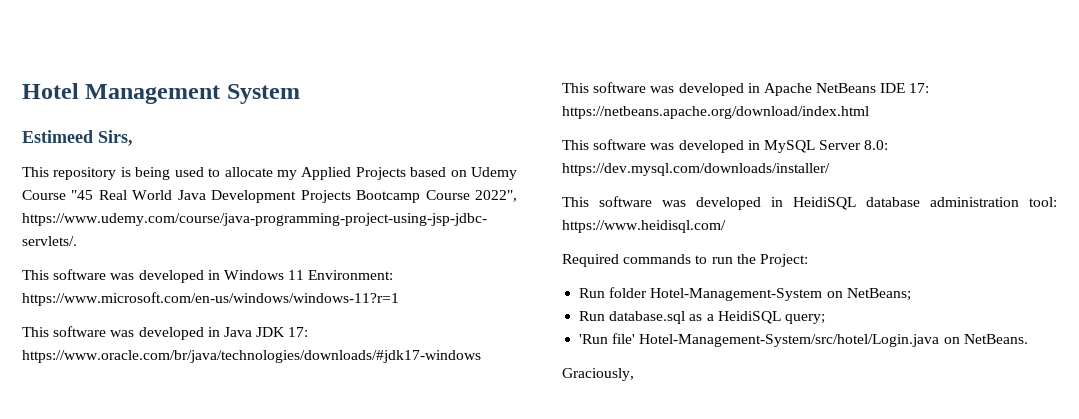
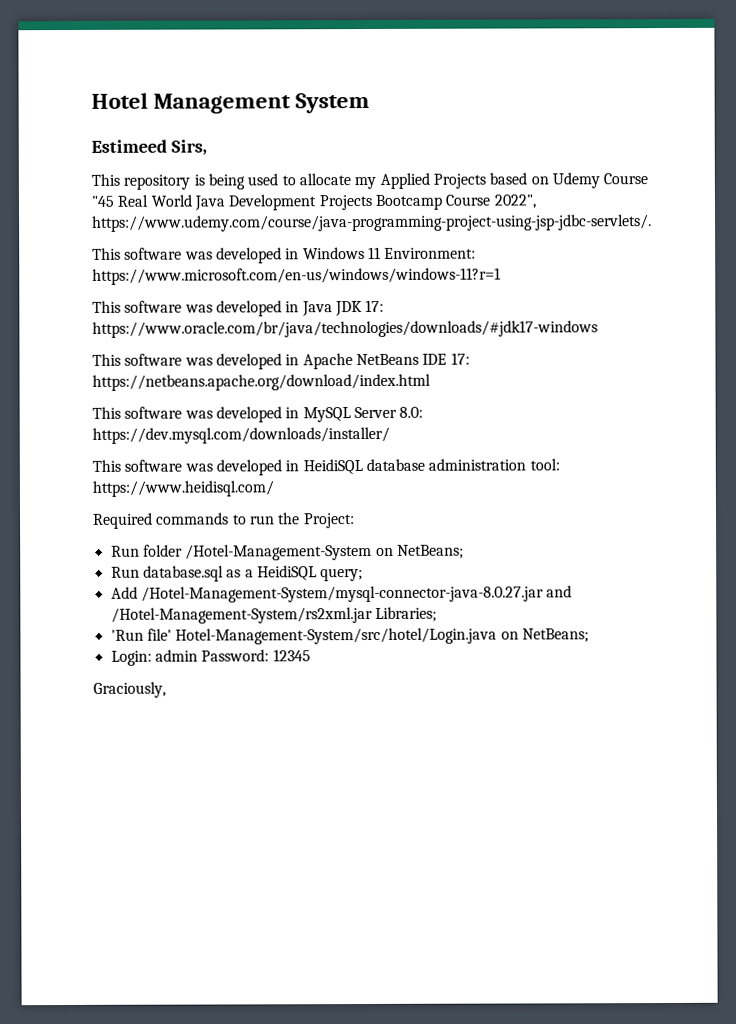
- Run folder Hotel-Management-System on NetBeans;
+ Run folder /Hotel-Management-System on NetBeans;
+ Add /Hotel-Management-System/mysql-connector-java-8.0.27.jar and /Hotel-Management-System/rs2xml.jar Libraries;
- 'Run file' Hotel-Management-System/src/hotel/Login.java on NetBeans.
+ 'Run file' Hotel-Management-System/src/hotel/Login.java on NetBeans;
+ Login: admin Password: 12345

